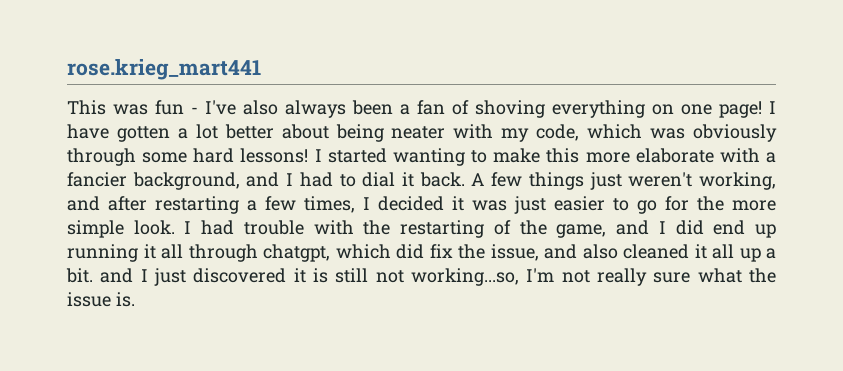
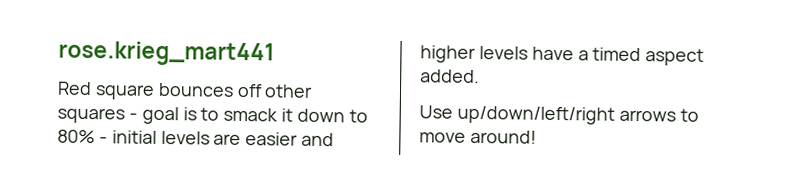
- This was fun - I've also always been a fan of shoving everything on one page! I have gotten a lot better about being neater with my code, which was obviously through some hard lessons! I started wanting to make this more elaborate with a fancier background, and I had to dial it back. A few things just weren't working, and after restarting a few times, I decided it was just easier to go for the more simple look. I had trouble with the restarting of the game, and I did end up running it all through chatgpt, which did fix the issue, and also cleaned it all up a bit. and I just discovered it is still not working...so, I'm not really sure what the issue is.
+ Red square bounces off other squares - goal is to smack it down to 80% - initial levels are easier and higher levels have a timed aspect added.
+ Use up/down/left/right arrows to move around!

